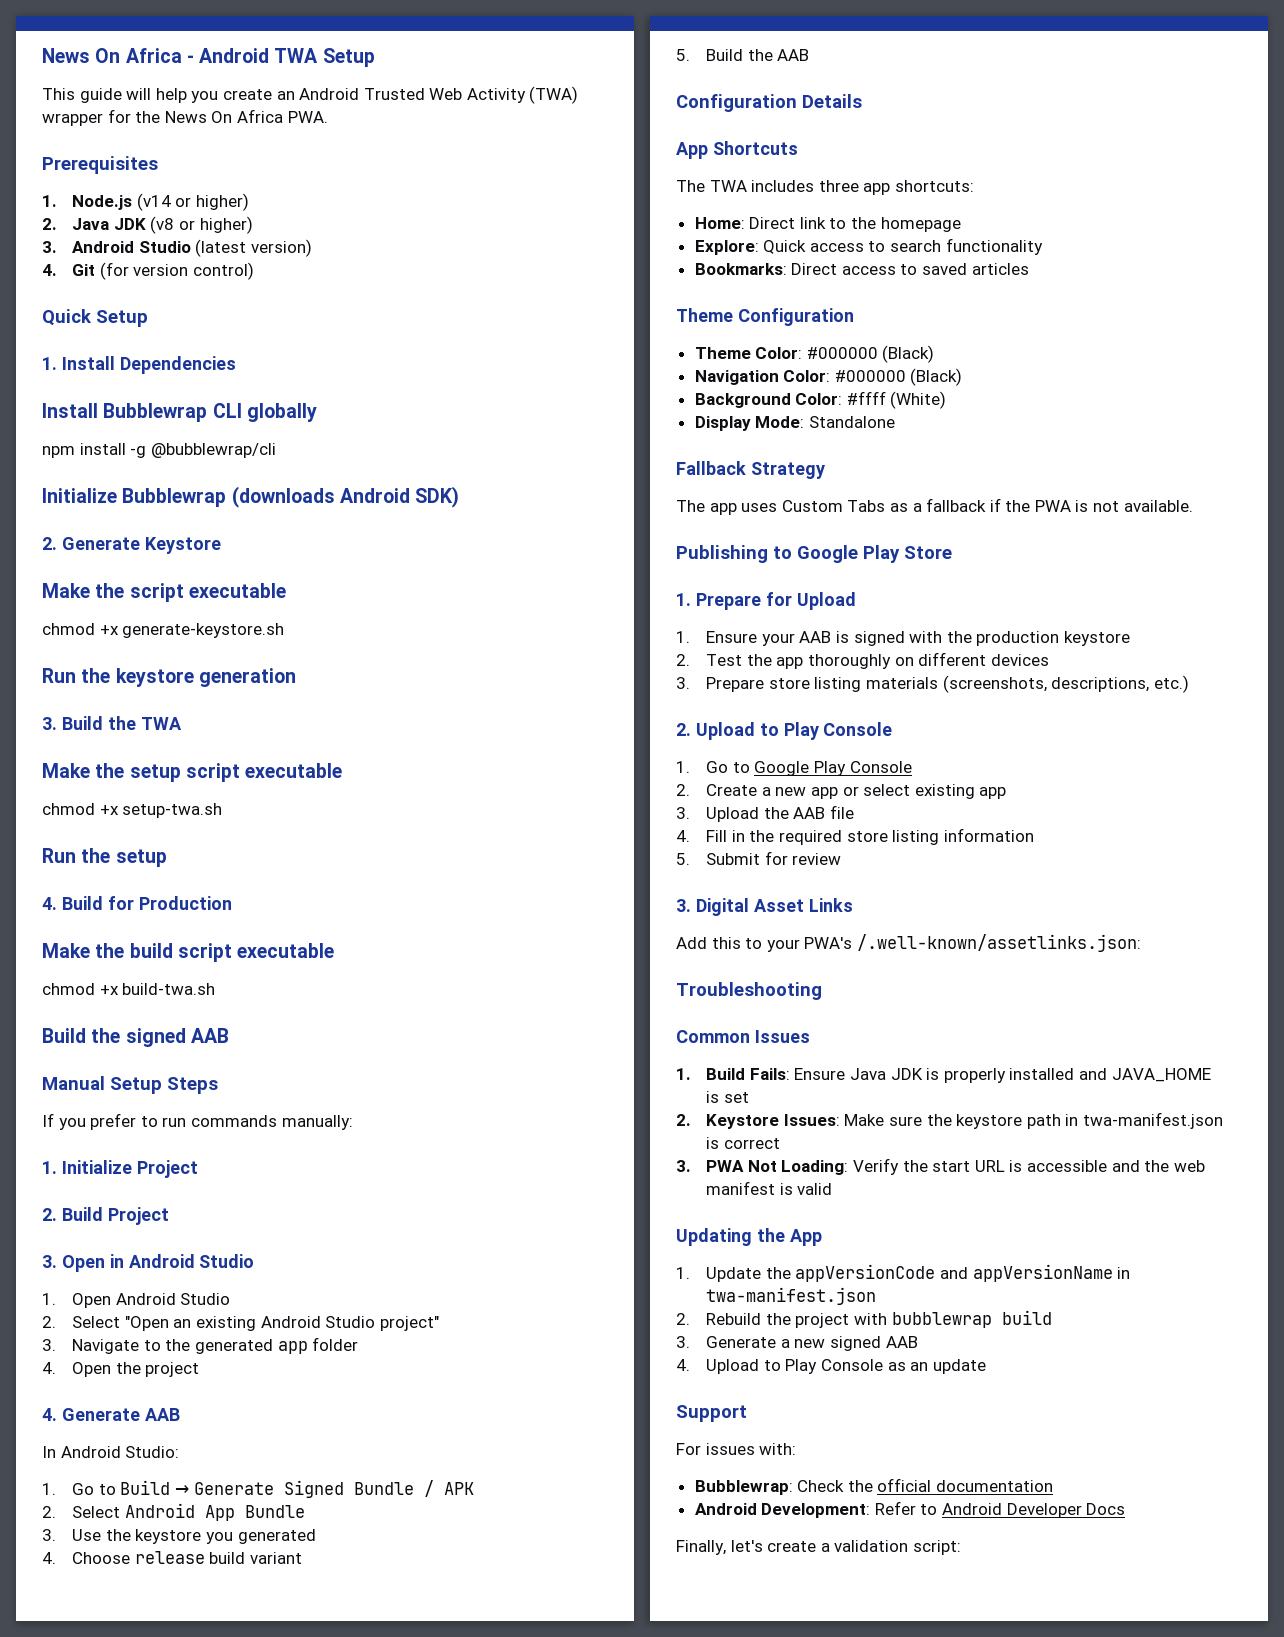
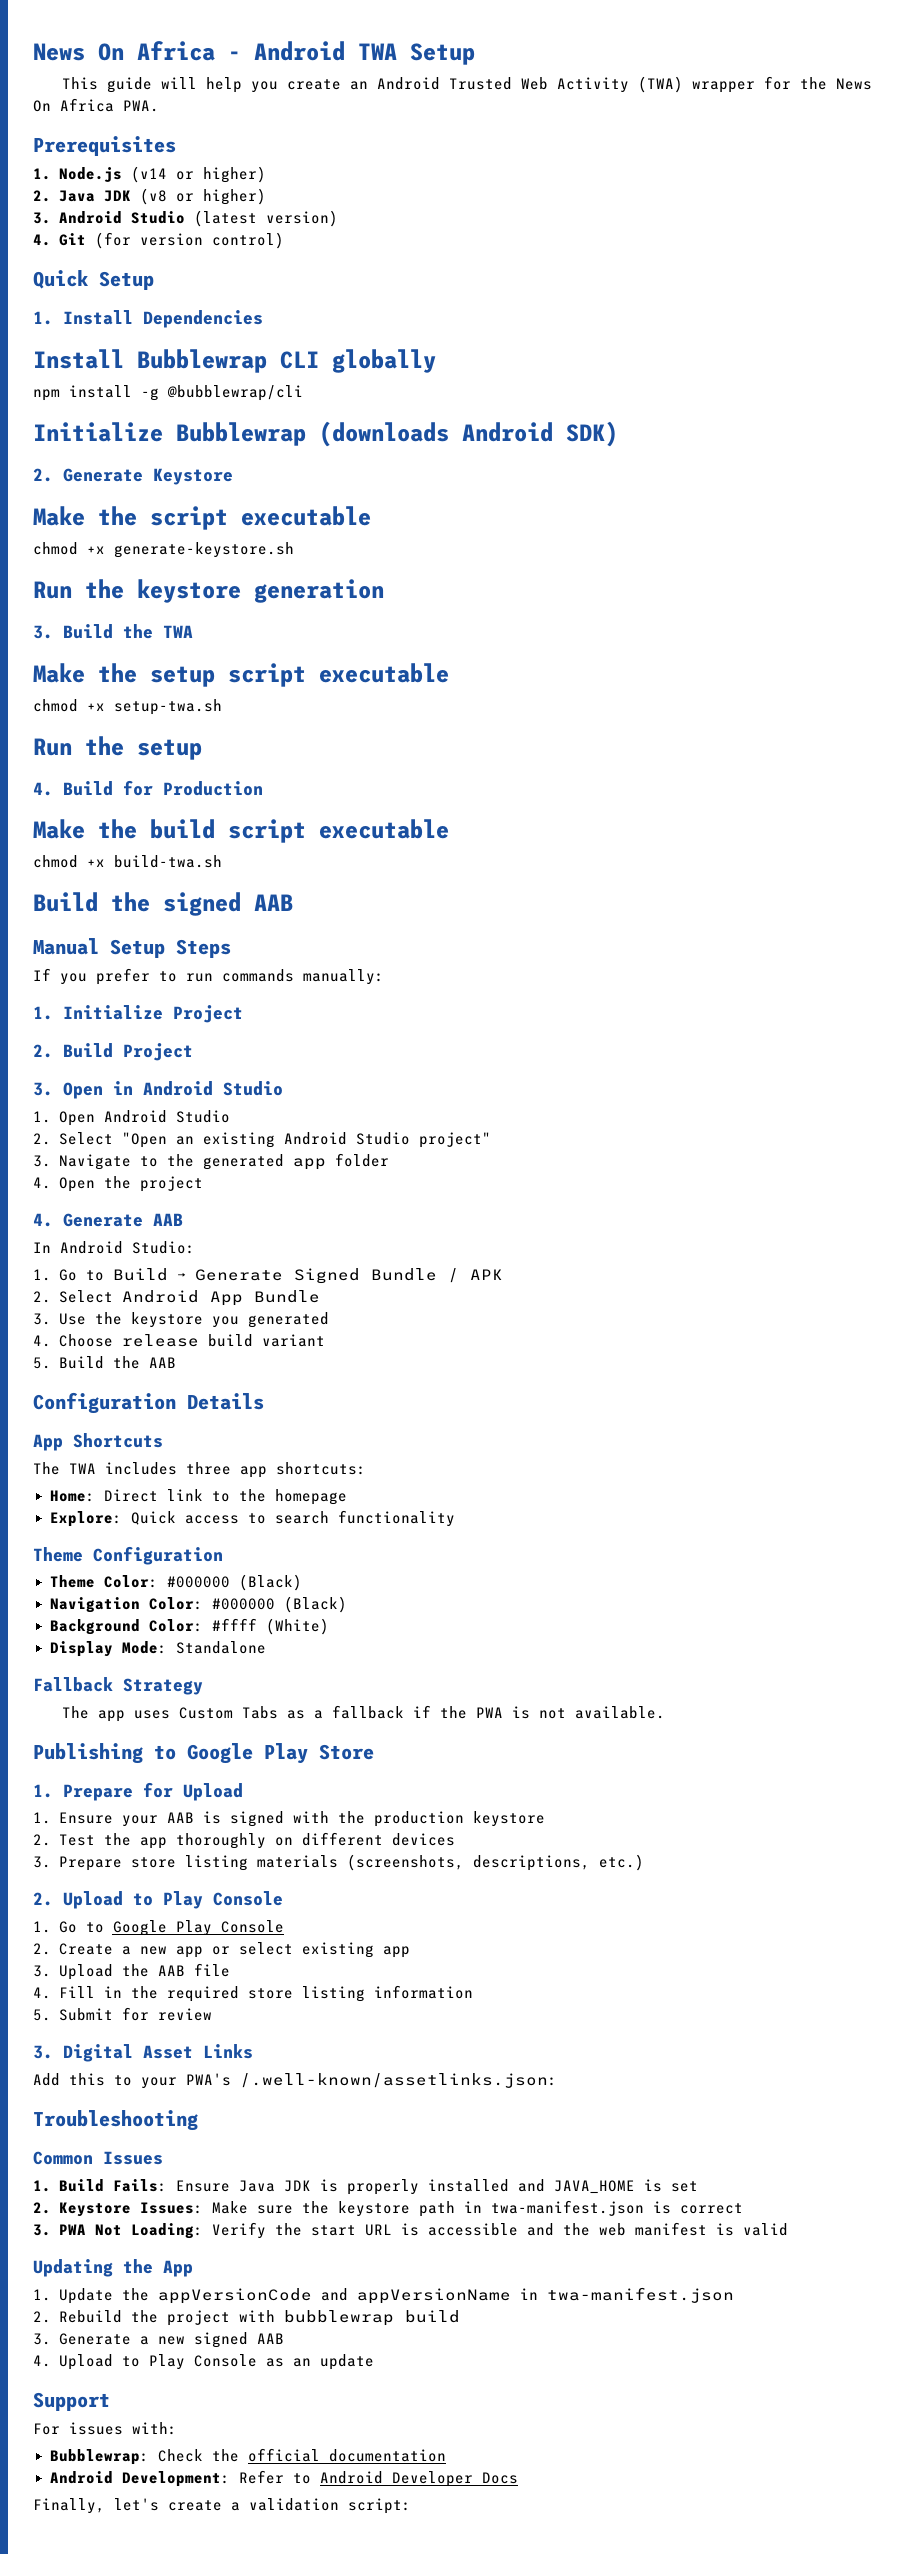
- Bookmarks: Direct access to saved articles

